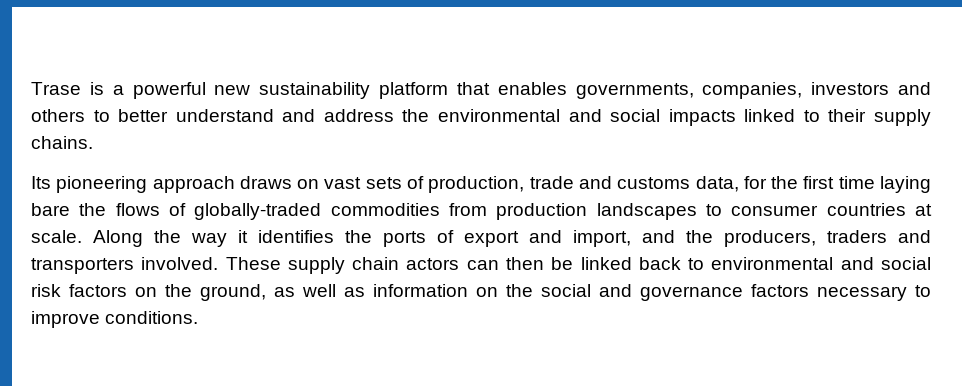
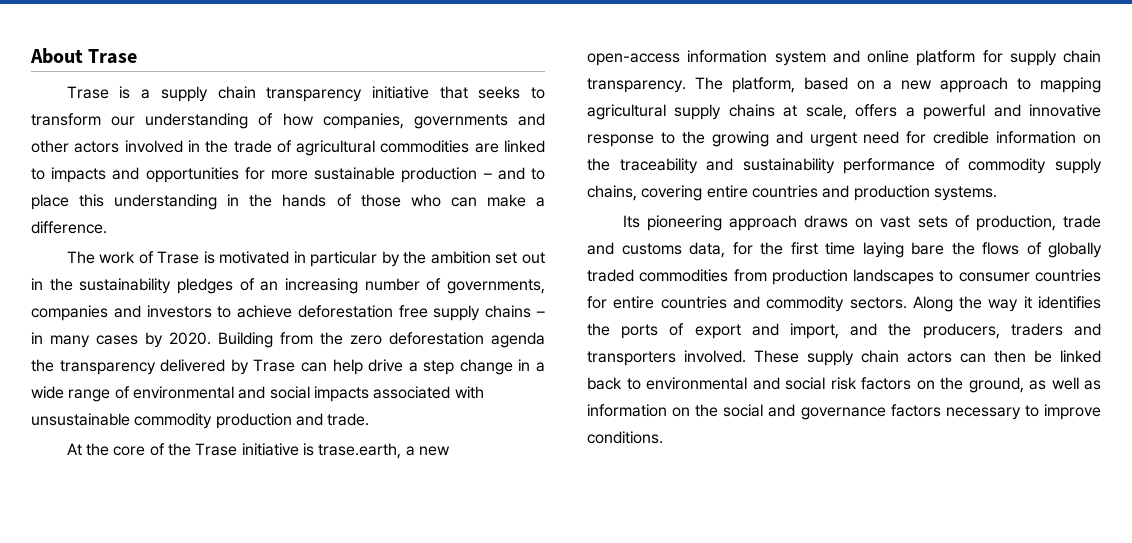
+ About Trase
- Trase is a powerful new sustainability platform that enables governments, companies, investors and others to better understand and address the environmental and social impacts linked to their supply chains.
+ Trase is a supply chain transparency initiative that seeks to transform our understanding of how companies, governments and other actors involved in the trade of agricultural commodities are linked to impacts and opportunities for more sustainable production – and to place this understanding in the hands of those who can make a difference.
+ The work of Trase is motivated in particular by the ambition set out in the sustainability pledges of an increasing number of governments, companies and investors to achieve deforestation free supply chains – in many cases by 2020. Building from the zero deforestation agenda the transparency delivered by Trase can help drive a step change in a wide range of environmental and social impacts associated with unsustainable commodity production and trade.
+ At the core of the Trase initiative is trase.earth, a new open-access information system and online platform for supply chain transparency. The platform, based on a new approach to mapping agricultural supply chains at scale, offers a powerful and innovative response to the growing and urgent need for credible information on the traceability and sustainability performance of commodity supply chains, covering entire countries and production systems.
- Its pioneering approach draws on vast sets of production, trade and customs data, for the first time laying bare the flows of globally-traded commodities from production landscapes to consumer countries at scale.
+ Its pioneering approach draws on vast sets of production, trade and customs data, for the first time laying bare the flows of globally traded commodities from production landscapes to consumer countries for entire countries and commodity sectors.

